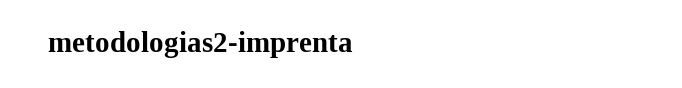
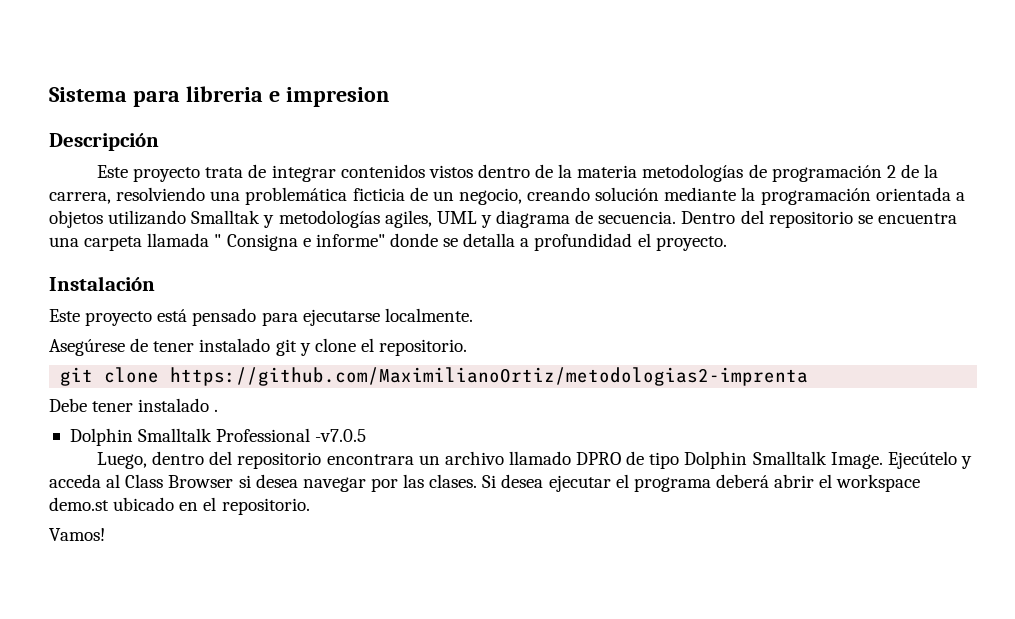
- metodologias2-imprenta
+ Sistema para libreria e impresion
+ Descripción
+ Este proyecto trata de integrar contenidos vistos dentro de la materia metodologías de programación 2 de la carrera, resolviendo una problemática ficticia de un negocio, creando solución mediante la programación orientada a objetos utilizando Smalltak y metodologías agiles, UML y diagrama de secuencia. Dentro del repositorio se encuentra una carpeta llamada " Consigna e informe" donde se detalla a profundidad el proyecto.
+ Instalación
+ Este proyecto está pensado para ejecutarse localmente.
+ Asegúrese de tener instalado git y clone el repositorio.
+ git clone https://github.com/MaximilianoOrtiz/metodologias2-imprenta
+ Debe tener instalado .
+ Dolphin Smalltalk Professional -v7.0.5
+ Luego, dentro del repositorio encontrara un archivo llamado DPRO de tipo Dolphin Smalltalk Image. Ejecútelo y acceda al Class Browser si desea navegar por las clases. Si desea ejecutar el programa deberá abrir el workspace demo.st ubicado en el repositorio.
+ Vamos!

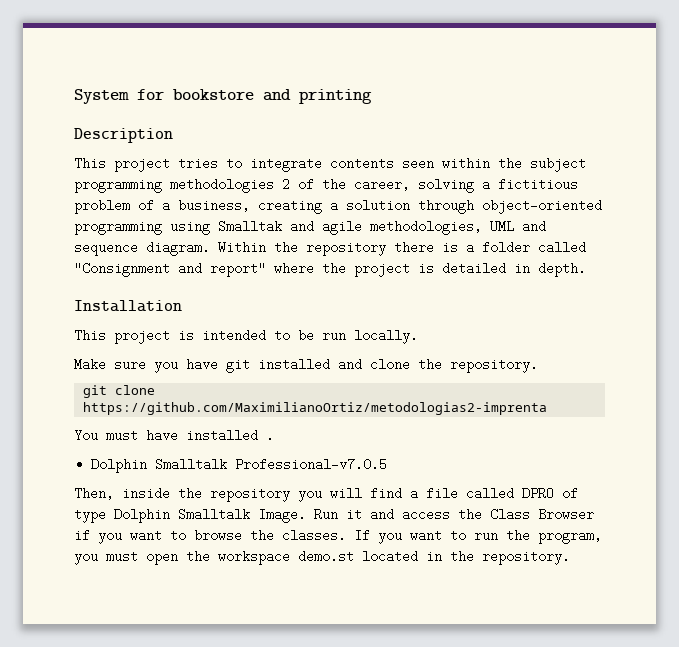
- Sistema para libreria e impresion
- Descripción
- Este proyecto trata de integrar contenidos vistos dentro de la materia metodologías de programación 2 de la carrera, resolviendo una problemática ficticia de un negocio, creando solución mediante la programación orientada a objetos utilizando Smalltak y metodologías agiles, UML y diagrama de secuencia. Dentro del repositorio se encuentra una carpeta llamada " Consigna e informe" donde se detalla a profundidad el proyecto.
- Instalación
- Este proyecto está pensado para ejecutarse localmente.
- Asegúrese de tener instalado git y clone el repositorio.
+ System for bookstore and printing
+ Description
+ This project tries to integrate contents seen within the subject programming methodologies 2 of the career, solving a fictitious problem of a business, creating a solution through object-oriented programming using Smalltak and agile methodologies, UML and sequence diagram. Within the repository there is a folder called "Consignment and report" where the project is detailed in depth.
+ Installation
+ This project is intended to be run locally.
+ Make sure you have git installed and clone the repository.
- Debe tener instalado .
+ You must have installed .
- Dolphin Smalltalk Professional -v7.0.5
- Luego, dentro del repositorio encontrara un archivo llamado DPRO de tipo Dolphin Smalltalk Image. Ejecútelo y acceda al Class Browser si desea navegar por las clases. Si desea ejecutar el programa deberá abrir el workspace demo.st ubicado en el repositorio.
- Vamos!
+ Dolphin Smalltalk Professional-v7.0.5
+ Then, inside the repository you will find a file called DPRO of type Dolphin Smalltalk Image. Run it and access the Class Browser if you want to browse the classes. If you want to run the program, you must open the workspace demo.st located in the repository.

